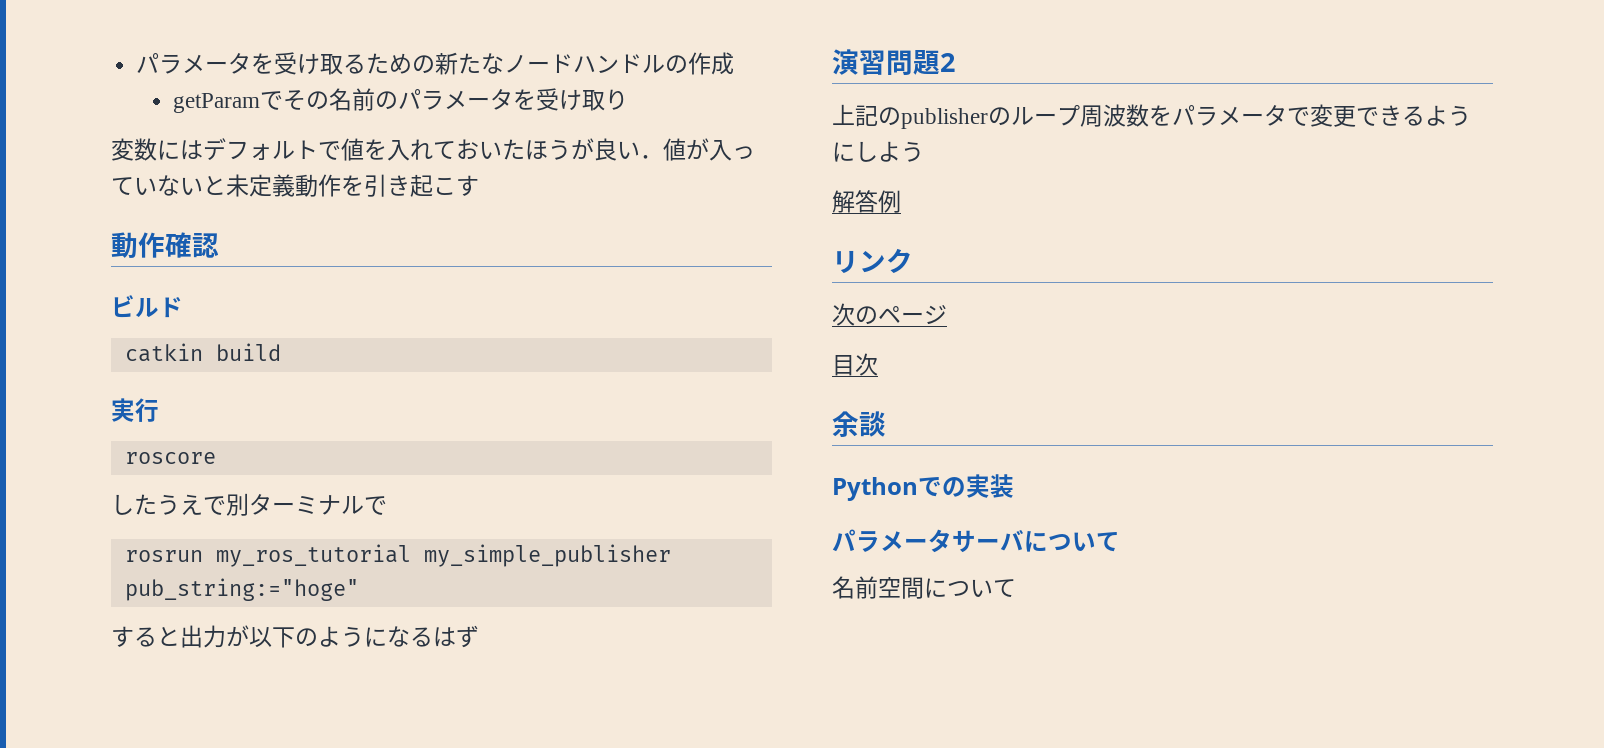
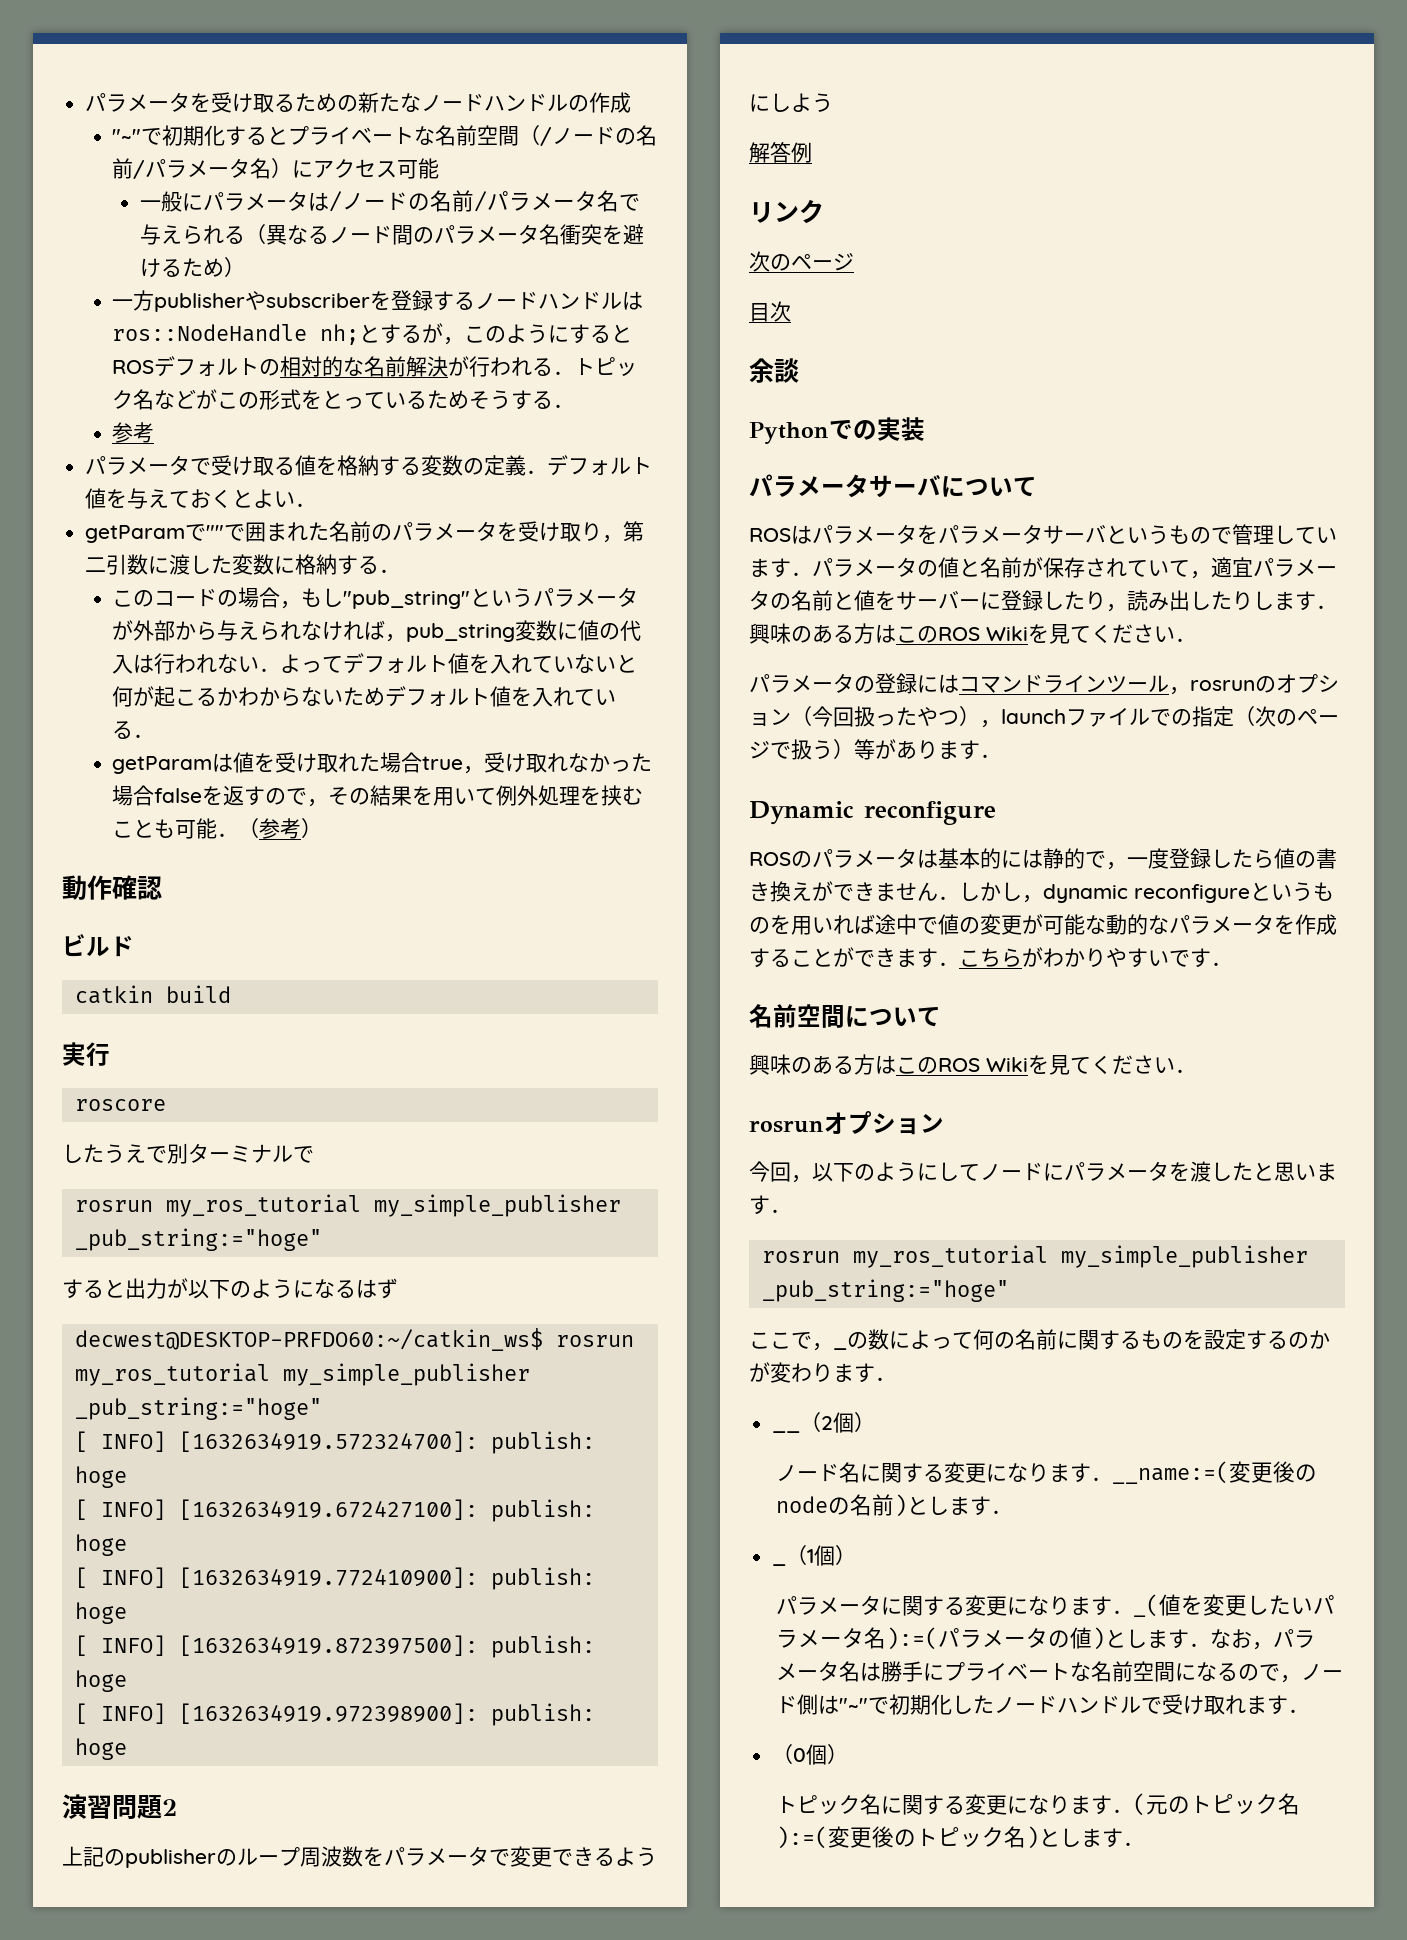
- getParamでその名前のパラメータを受け取り
- 変数にはデフォルトで値を入れておいたほうが良い．値が入っていないと未定義動作を引き起こす
+ "~"で初期化するとプライベートな名前空間（/ノードの名前/パラメータ名）にアクセス可能
+ 一般にパラメータは/ノードの名前/パラメータ名で与えられる（異なるノード間のパラメータ名衝突を避けるため）
+ 一方publisherやsubscriberを登録するノードハンドルはros::NodeHandle nh;とするが，このようにするとROSデフォルトの相対的な名前解決が行われる．トピック名などがこの形式をとっているためそうする．
+ 参考
+ パラメータで受け取る値を格納する変数の定義．デフォルト値を与えておくとよい．
+ getParamで""で囲まれた名前のパラメータを受け取り，第二引数に渡した変数に格納する．
+ このコードの場合，もし"pub_string"というパラメータが外部から与えられなければ，pub_string変数に値の代入は行われない．よってデフォルト値を入れていないと何が起こるかわからないためデフォルト値を入れている．
+ getParamは値を受け取れた場合true，受け取れなかった場合falseを返すので，その結果を用いて例外処理を挟むことも可能．（参考）
  したうえで別ターミナルで
- rosrun my_ros_tutorial my_simple_publisher pub_string:="hoge"
+ rosrun my_ros_tutorial my_simple_publisher _pub_string:="hoge"
+ decwest@DESKTOP-PRFDO60:~/catkin_ws$ rosrun my_ros_tutorial my_simple_publisher _pub_string:="hoge"
+ [ INFO] [1632634919.572324700]: publish: hoge
+ [ INFO] [1632634919.672427100]: publish: hoge
+ [ INFO] [1632634919.772410900]: publish: hoge
+ [ INFO] [1632634919.872397500]: publish: hoge
+ [ INFO] [1632634919.972398900]: publish: hoge
+ ROSはパラメータをパラメータサーバというもので管理しています．パラメータの値と名前が保存されていて，適宜パラメータの名前と値をサーバーに登録したり，読み出したりします．興味のある方はこのROS Wikiを見てください．
+ パラメータの登録にはコマンドラインツール，rosrunのオプション（今回扱ったやつ），launchファイルでの指定（次のページで扱う）等があります．
+ Dynamic reconfigure
+ ROSのパラメータは基本的には静的で，一度登録したら値の書き換えができません．しかし，dynamic reconfigureというものを用いれば途中で値の変更が可能な動的なパラメータを作成することができます．こちらがわかりやすいです．
  名前空間について
+ 興味のある方はこのROS Wikiを見てください．
+ rosrunオプション
+ 今回，以下のようにしてノードにパラメータを渡したと思います．
+ rosrun my_ros_tutorial my_simple_publisher _pub_string:="hoge"
+ ここで，_の数によって何の名前に関するものを設定するのかが変わります．
+ __（2個）
+ ノード名に関する変更になります．__name:=(変更後のnodeの名前)とします．
+ _（1個）
+ パラメータに関する変更になります．_(値を変更したいパラメータ名):=(パラメータの値)とします．なお，パラメータ名は勝手にプライベートな名前空間になるので，ノード側は"~"で初期化したノードハンドルで受け取れます．
+ （0個）
+ トピック名に関する変更になります．(元のトピック名):=(変更後のトピック名)とします．

